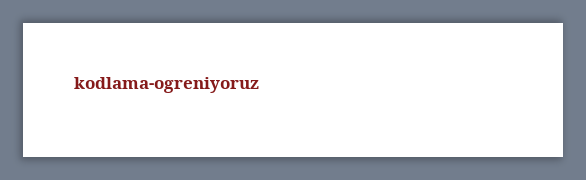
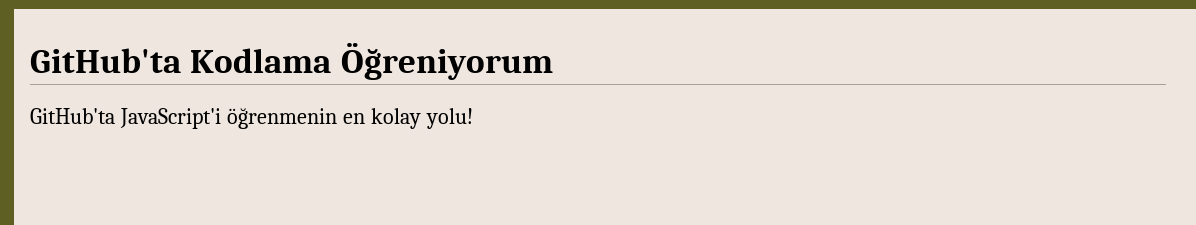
- kodlama-ogreniyoruz
+ GitHub'ta Kodlama Öğreniyorum
+ GitHub'ta JavaScript'i öğrenmenin en kolay yolu!

